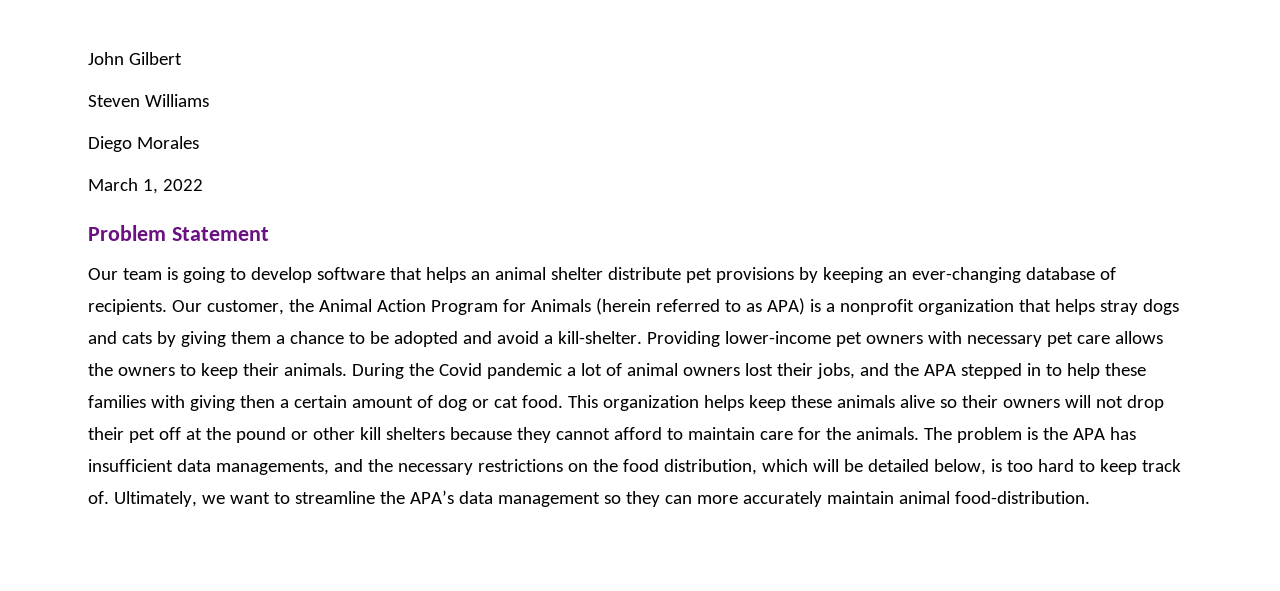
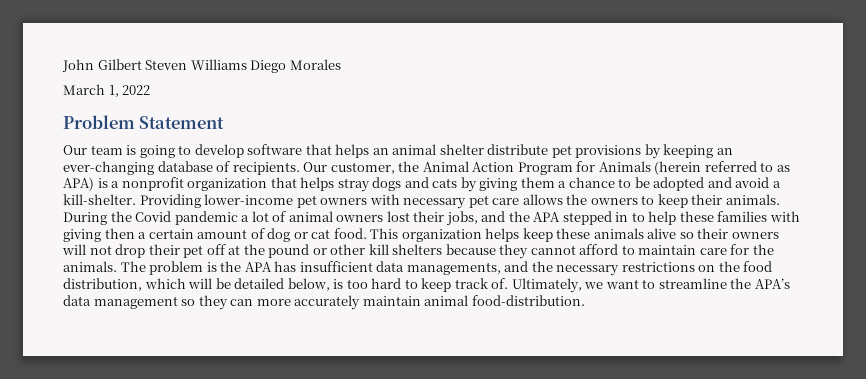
- John Gilbert
- Steven Williams
- Diego Morales
+ John Gilbert Steven Williams Diego Morales

